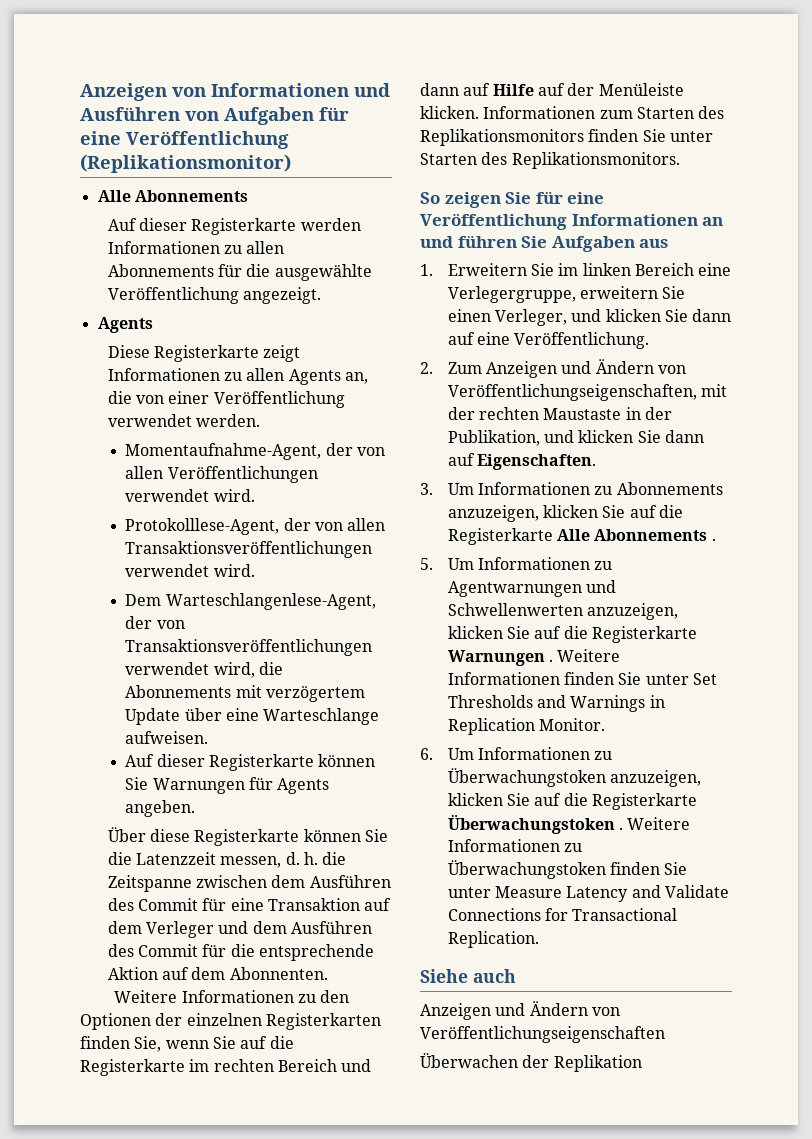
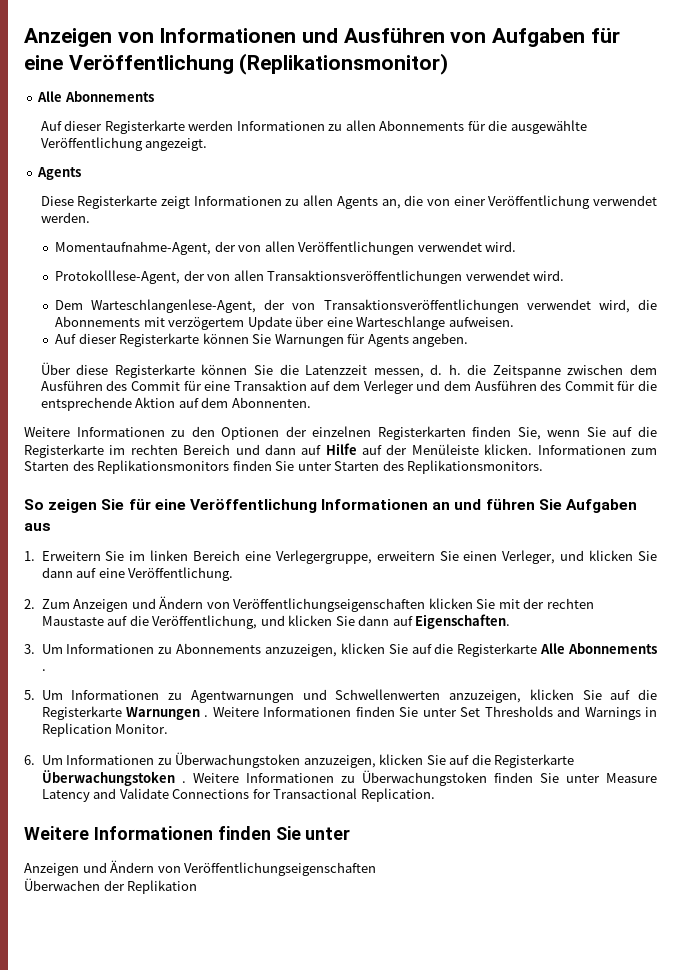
- 2. Zum Anzeigen und Ändern von Veröffentlichungseigenschaften, mit der rechten Maustaste in der Publikation, und klicken Sie dann auf Eigenschaften.
+ 2. Zum Anzeigen und Ändern von Veröffentlichungseigenschaften klicken Sie mit der rechten Maustaste auf die Veröffentlichung, und klicken Sie dann auf Eigenschaften.
  Weitere Informationen zu Überwachungstoken finden Sie unter Measure Latency and Validate Connections for Transactional Replication.
- Siehe auch
+ Weitere Informationen finden Sie unter

